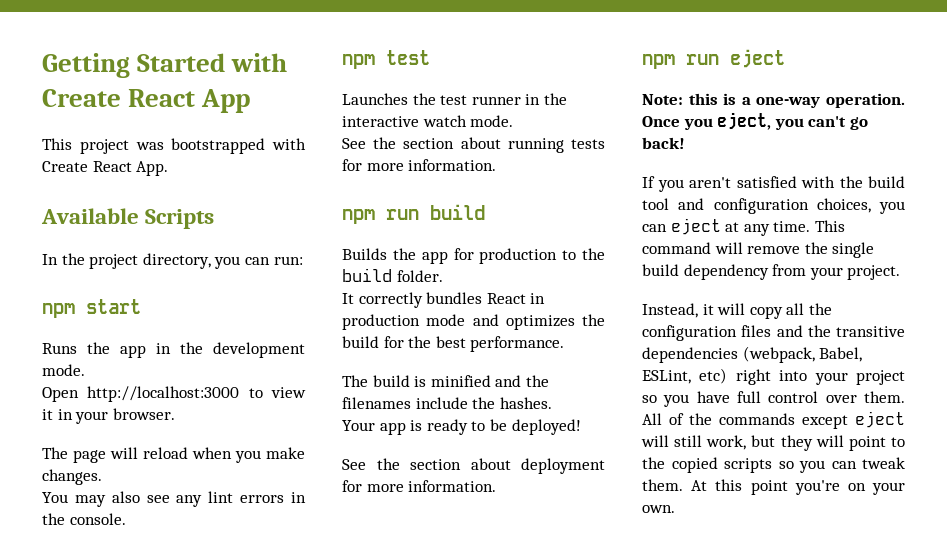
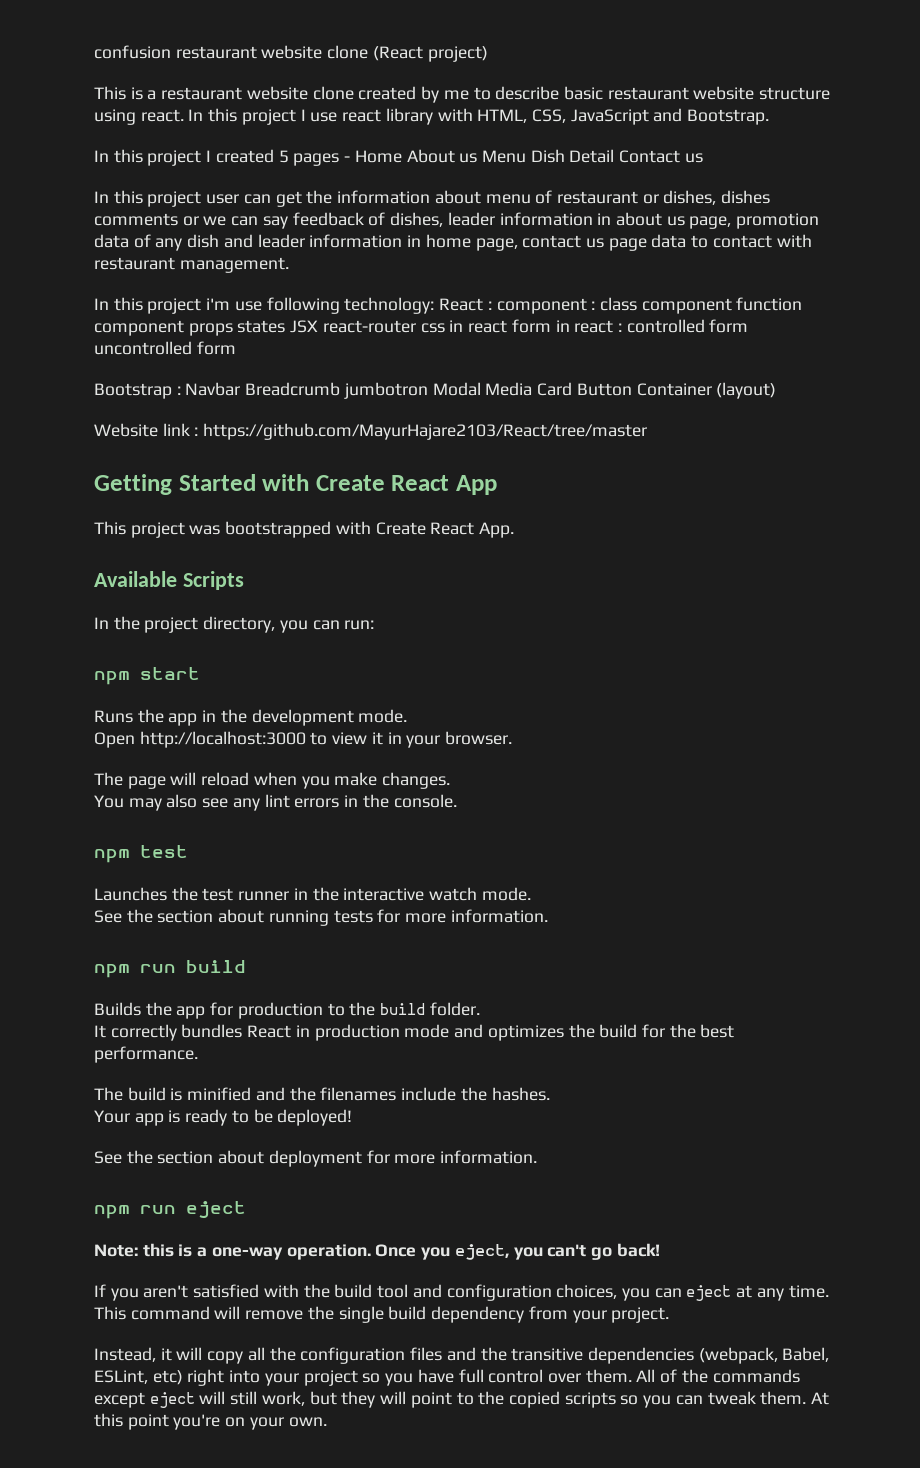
+ confusion restaurant website clone (React project)
+ This is a restaurant website clone created by me to describe basic restaurant website structure using react. In this project I use react library with HTML, CSS, JavaScript and Bootstrap.
+ In this project I created 5 pages - Home About us Menu Dish Detail Contact us
+ In this project user can get the information about menu of restaurant or dishes, dishes comments or we can say feedback of dishes, leader information in about us page, promotion data of any dish and leader information in home page, contact us page data to contact with restaurant management.
+ In this project i'm use following technology: React : component : class component function component props states JSX react-router css in react form in react : controlled form uncontrolled form
+ Bootstrap : Navbar Breadcrumb jumbotron Modal Media Card Button Container (layout)
+ Website link : https://github.com/MayurHajare2103/React/tree/master

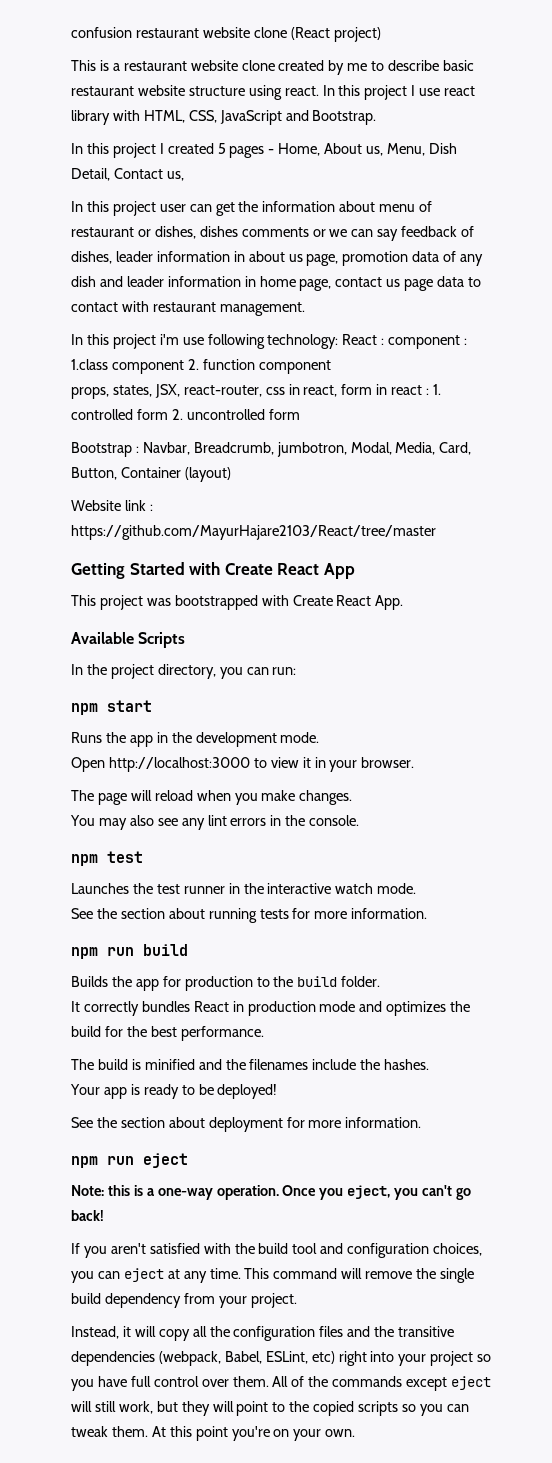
- In this project I created 5 pages - Home About us Menu Dish Detail Contact us
+ In this project I created 5 pages - Home, About us, Menu, Dish Detail, Contact us,
- In this project i'm use following technology: React : component : class component function component props states JSX react-router css in react form in react : controlled form uncontrolled form
+ In this project i'm use following technology: React : component : 1.class component 2. function component
+ props, states, JSX, react-router, css in react, form in react : 1. controlled form 2. uncontrolled form
- Bootstrap : Navbar Breadcrumb jumbotron Modal Media Card Button Container (layout)
+ Bootstrap : Navbar, Breadcrumb, jumbotron, Modal, Media, Card, Button, Container (layout)

